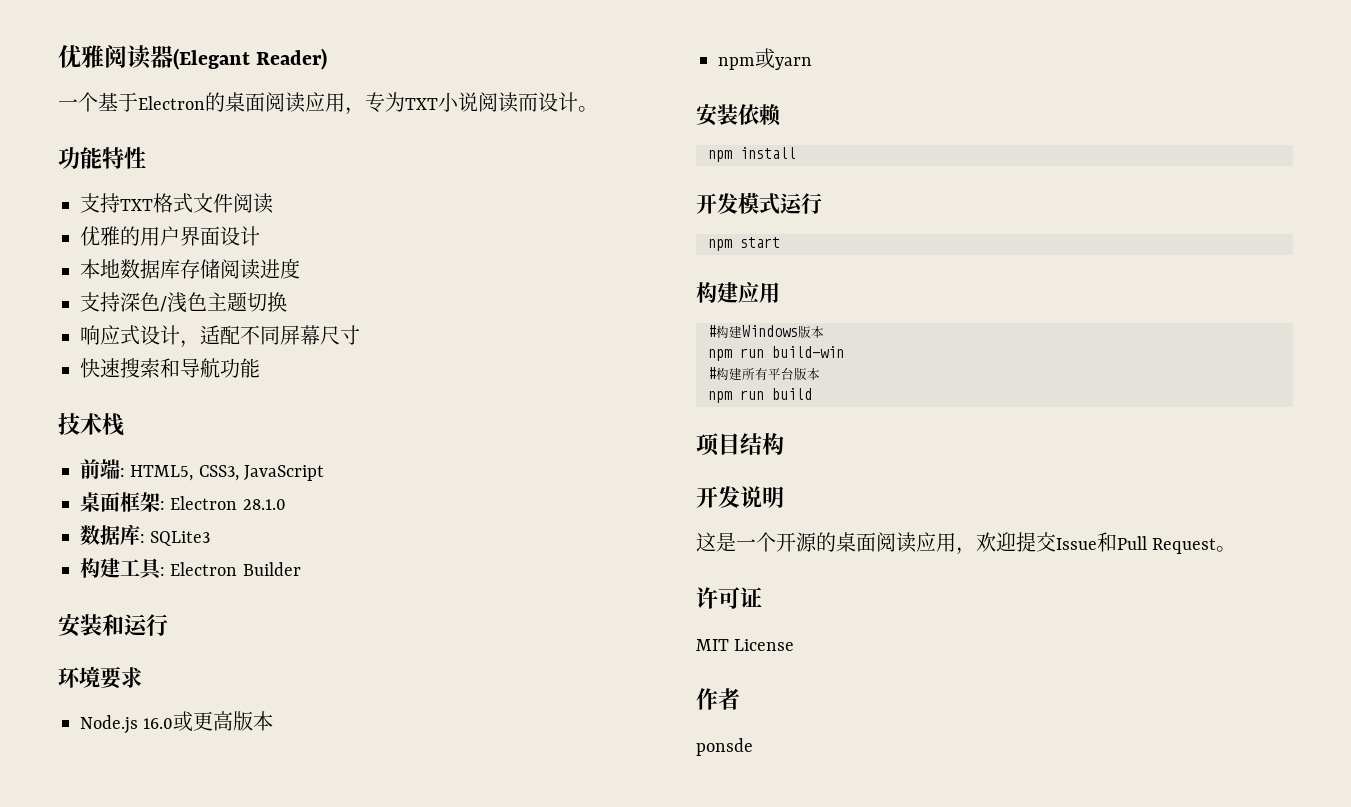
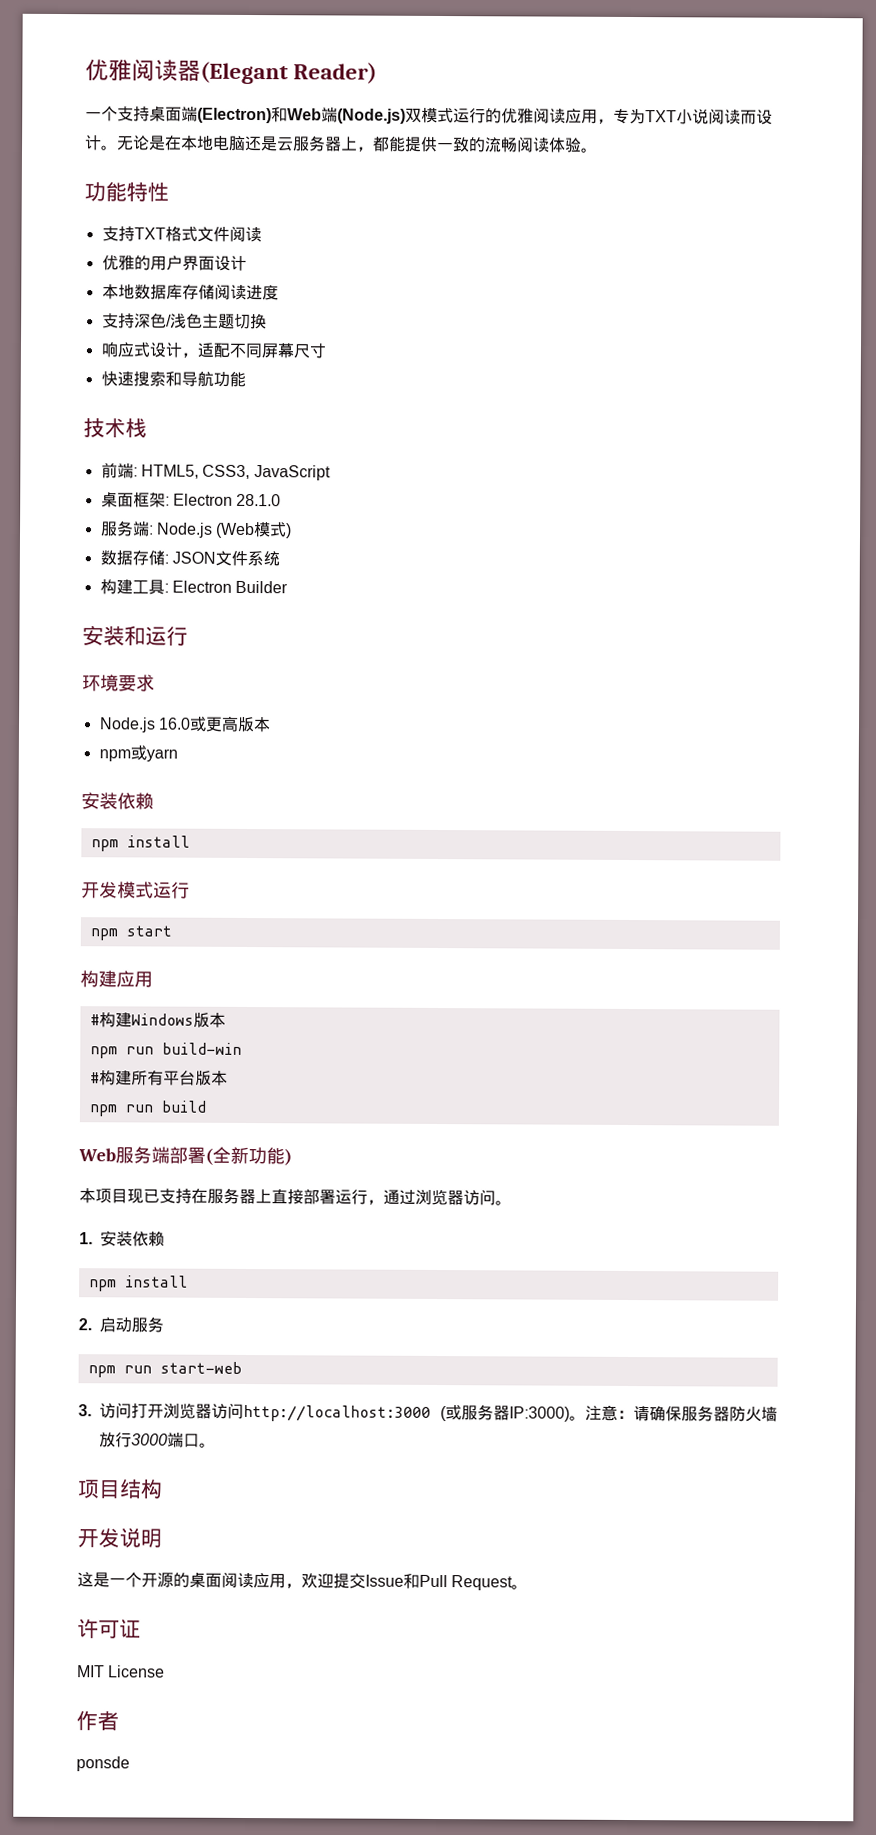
- 一个基于Electron的桌面阅读应用，专为TXT小说阅读而设计。
+ 一个支持桌面端(Electron)和Web端(Node.js)双模式运行的优雅阅读应用，专为TXT小说阅读而设计。无论是在本地电脑还是云服务器上，都能提供一致的流畅阅读体验。
- 数据库: SQLite3
+ 服务端: Node.js (Web模式)
+ 数据存储: JSON文件系统
+ Web服务端部署(全新功能)
+ 本项目现已支持在服务器上直接部署运行，通过浏览器访问。
+ 1.安装依赖
+ npm install
+ 2.启动服务
+ npm run start-web
+ 3.访问打开浏览器访问http://localhost:3000 (或服务器IP:3000)。注意：请确保服务器防火墙放行3000端口。

